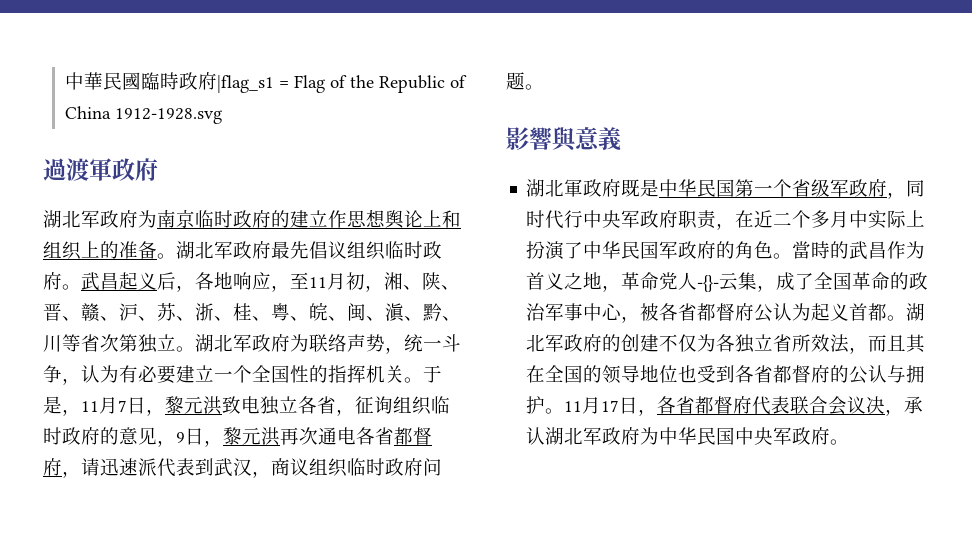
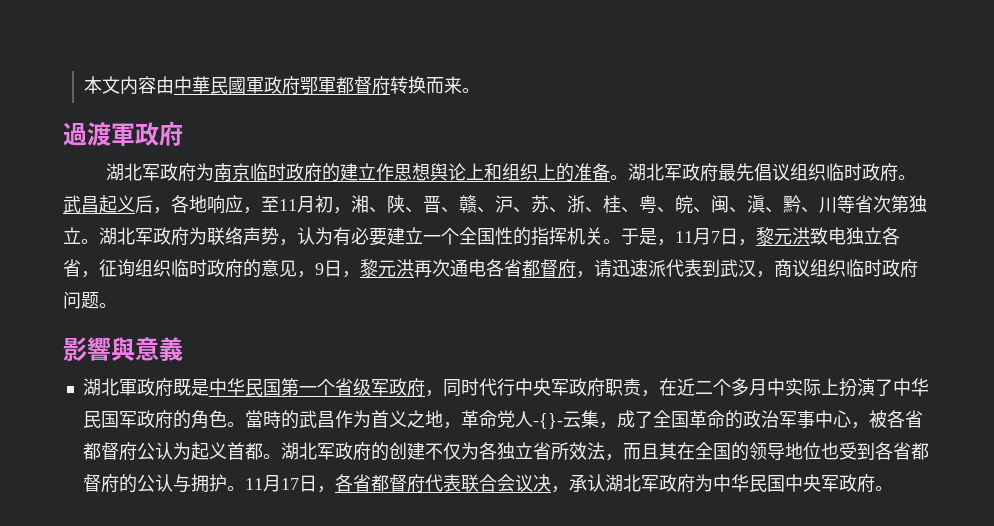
- 中華民國臨時政府|flag_s1 = Flag of the Republic of China 1912-1928.svg
+ 本文内容由中華民國軍政府鄂軍都督府转换而来。
- 湖北军政府为联络声势，统一斗争，认为有必要建立一个全国性的指挥机关。
+ 湖北军政府为联络声势，认为有必要建立一个全国性的指挥机关。

